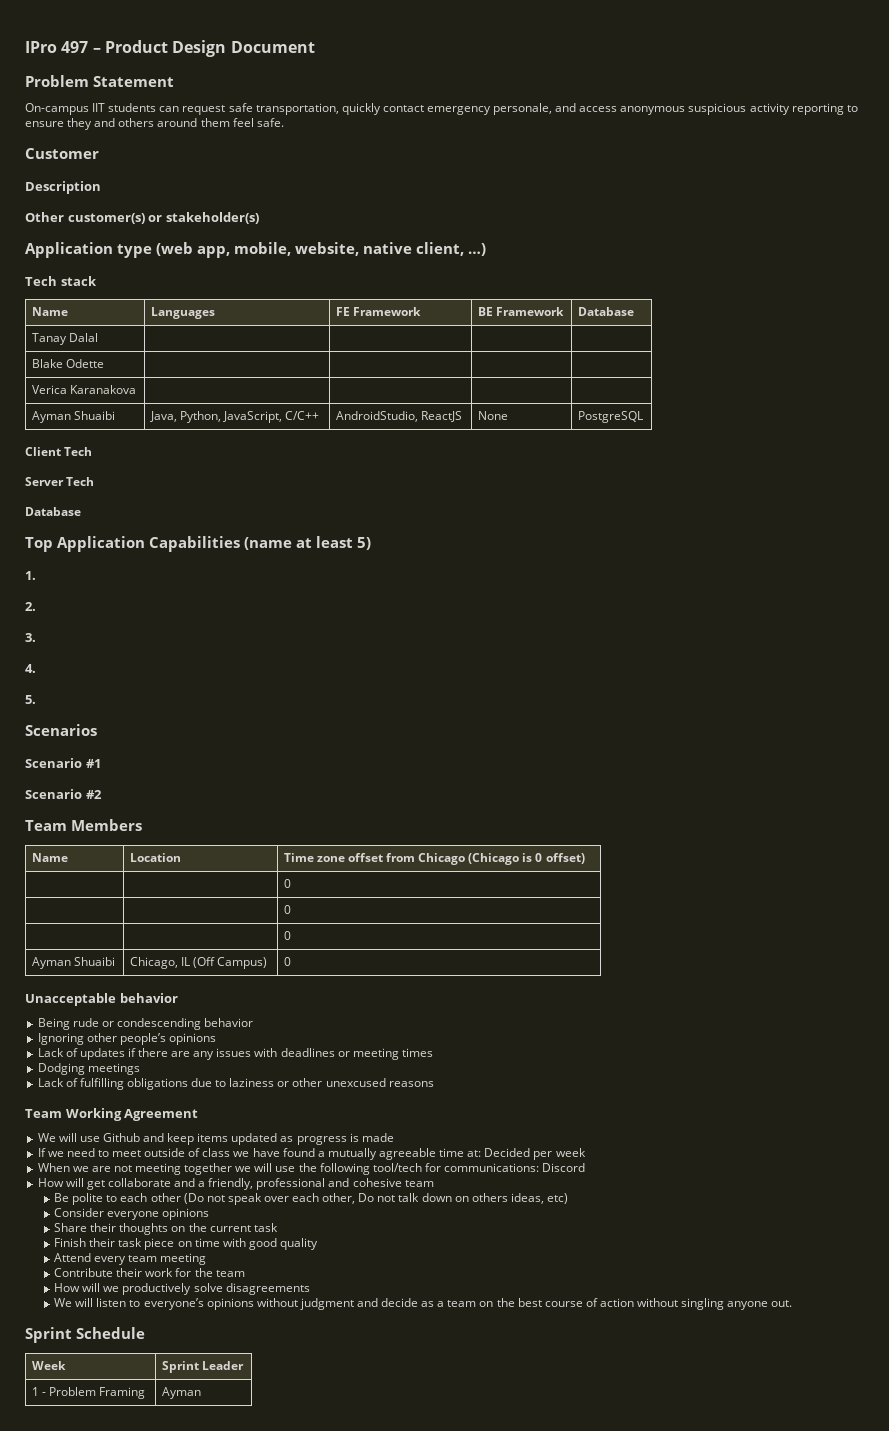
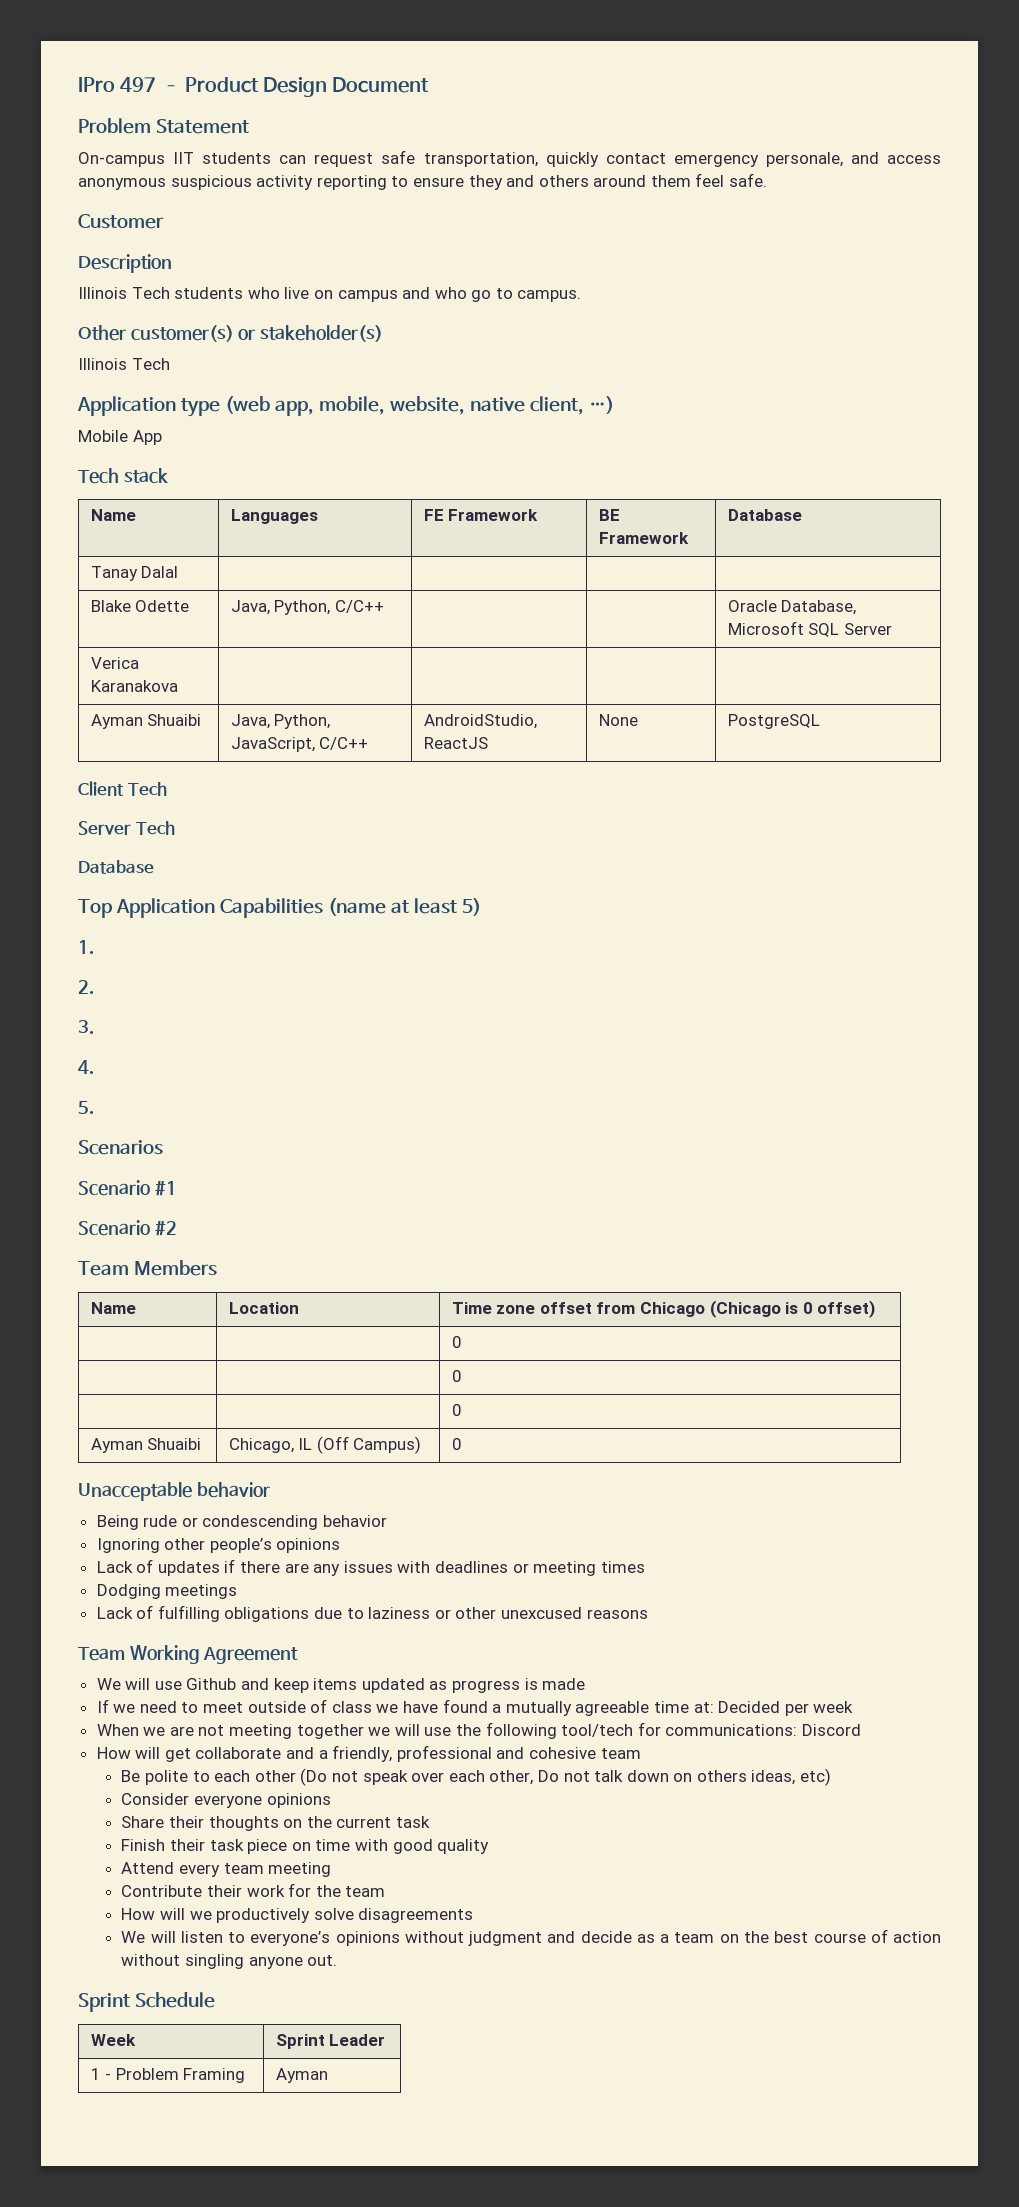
+ Illinois Tech students who live on campus and who go to campus.
  Other customer(s) or stakeholder(s)
+ Illinois Tech
+ Mobile App
- Blake Odette | | | |
+ Blake Odette | Java, Python, C/C++ | | | Oracle Database, Microsoft SQL Server

